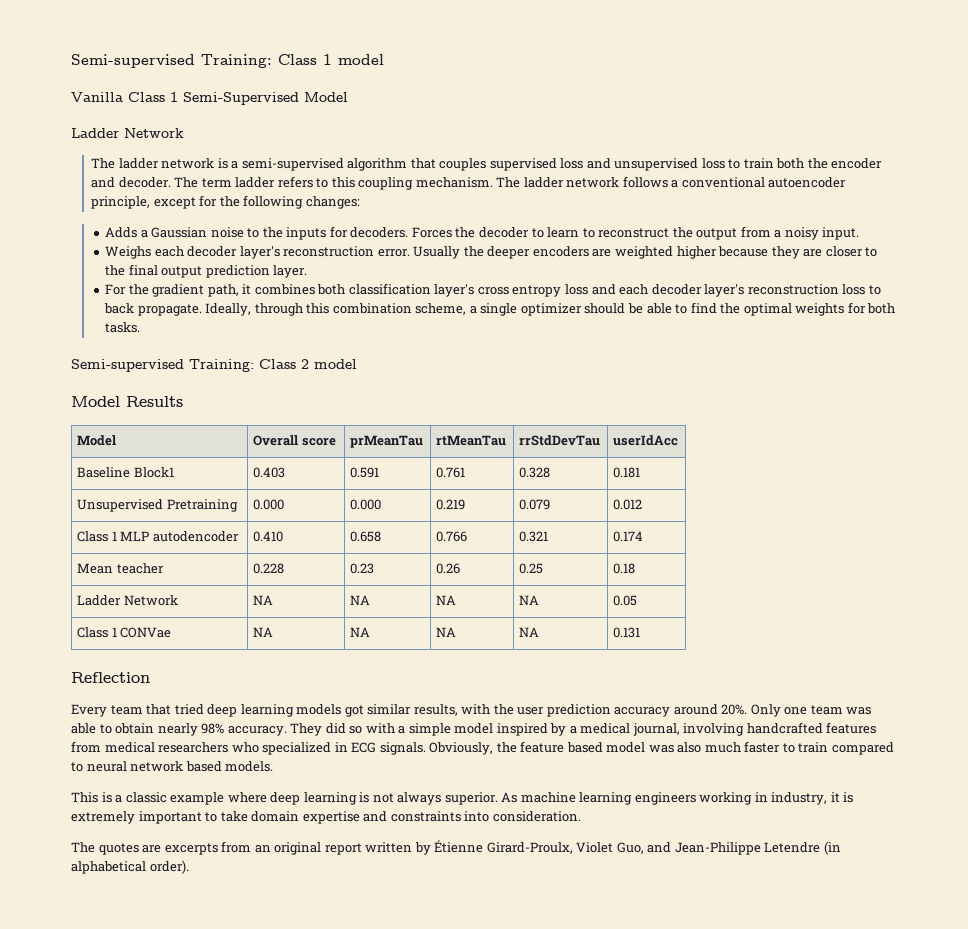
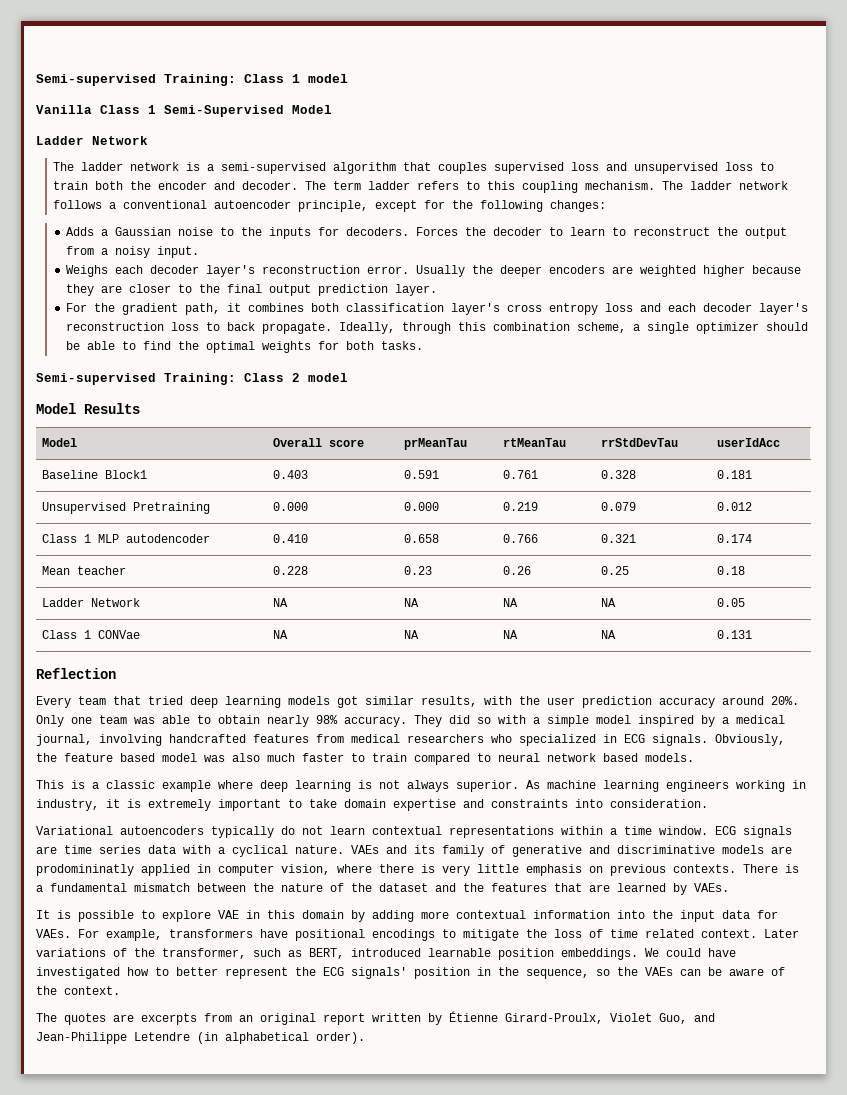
+ Variational autoencoders typically do not learn contextual representations within a time window. ECG signals are time series data with a cyclical nature. VAEs and its family of generative and discriminative models are prodomininatly applied in computer vision, where there is very little emphasis on previous contexts. There is a fundamental mismatch between the nature of the dataset and the features that are learned by VAEs.
+ It is possible to explore VAE in this domain by adding more contextual information into the input data for VAEs. For example, transformers have positional encodings to mitigate the loss of time related context. Later variations of the transformer, such as BERT, introduced learnable position embeddings. We could have investigated how to better represent the ECG signals' position in the sequence, so the VAEs can be aware of the context.

